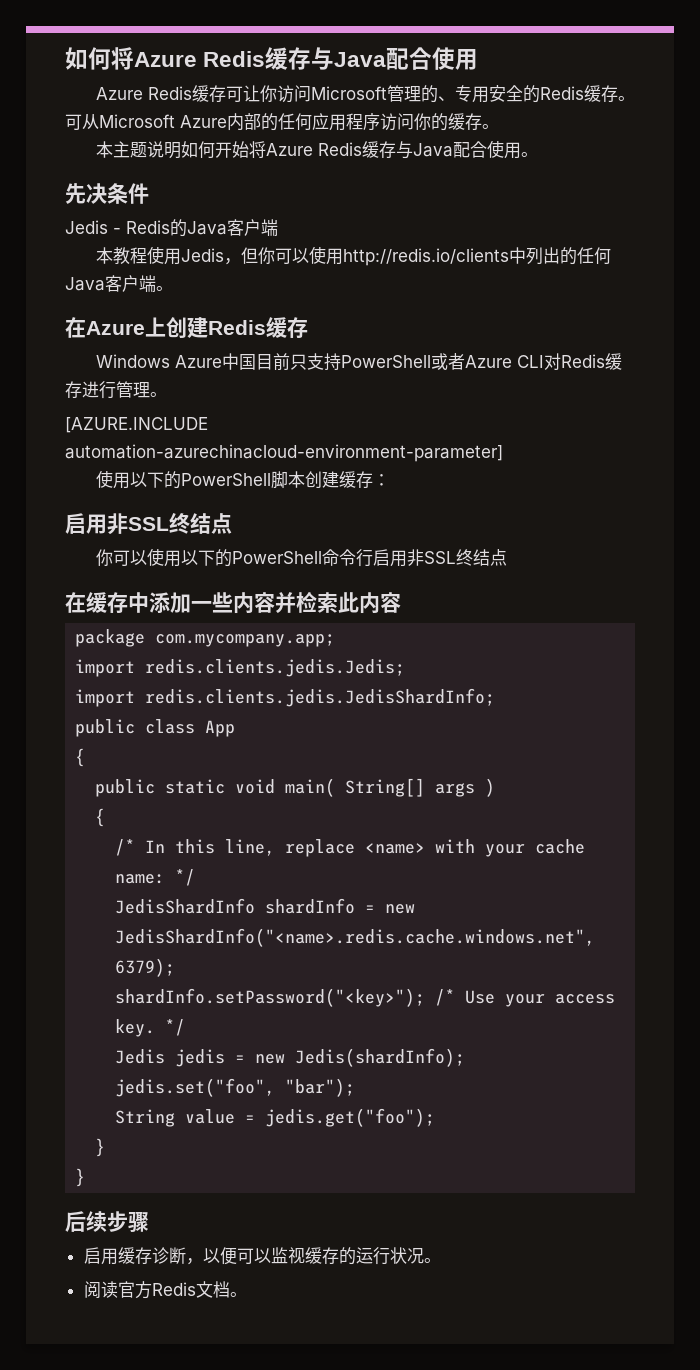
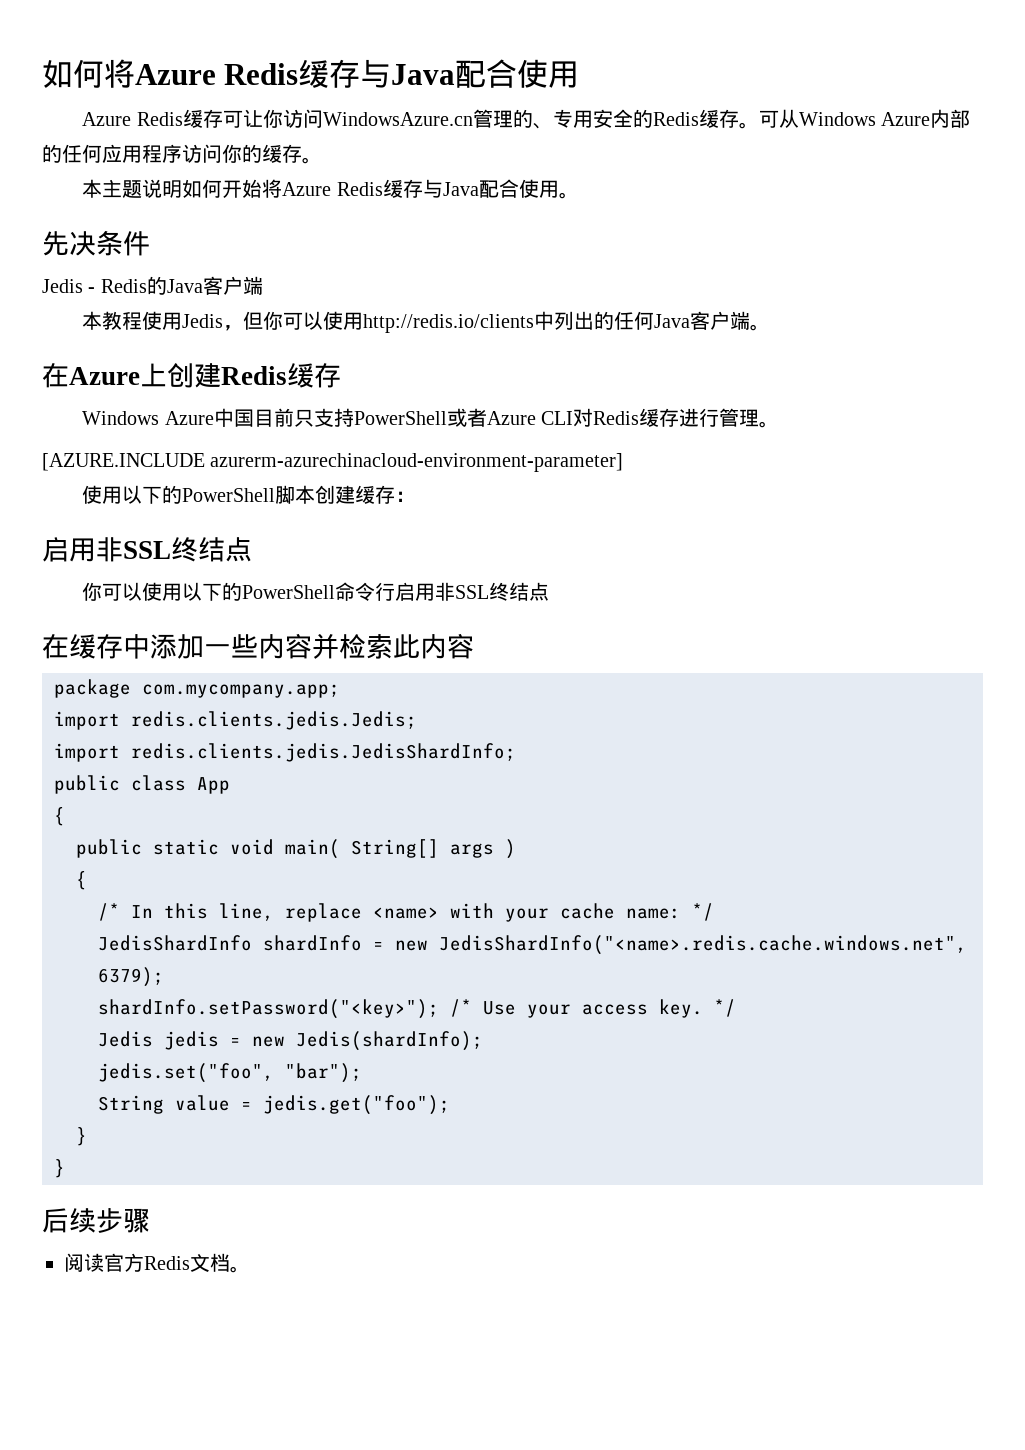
- Azure Redis缓存可让你访问Microsoft管理的、专用安全的Redis缓存。
+ Azure Redis缓存可让你访问WindowsAzure.cn管理的、专用安全的Redis缓存。
- 可从Microsoft Azure内部的任何应用程序访问你的缓存。
+ 可从Windows Azure内部的任何应用程序访问你的缓存。
- [AZURE.INCLUDE automation-azurechinacloud-environment-parameter]
+ [AZURE.INCLUDE azurerm-azurechinacloud-environment-parameter]
- 启用缓存诊断，以便可以监视缓存的运行状况。

